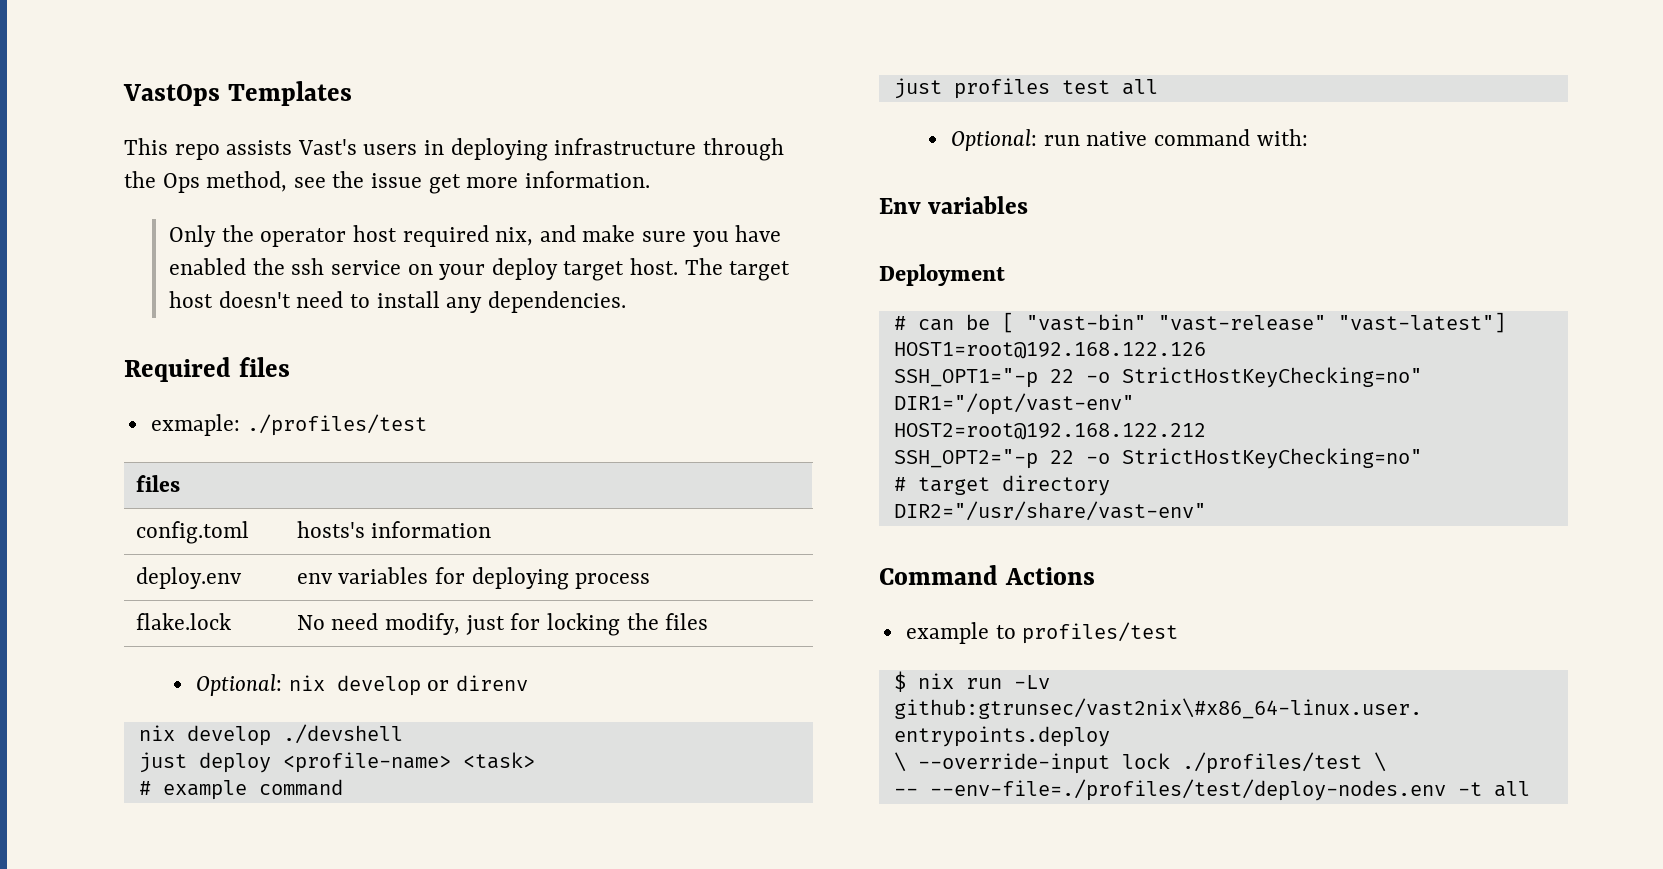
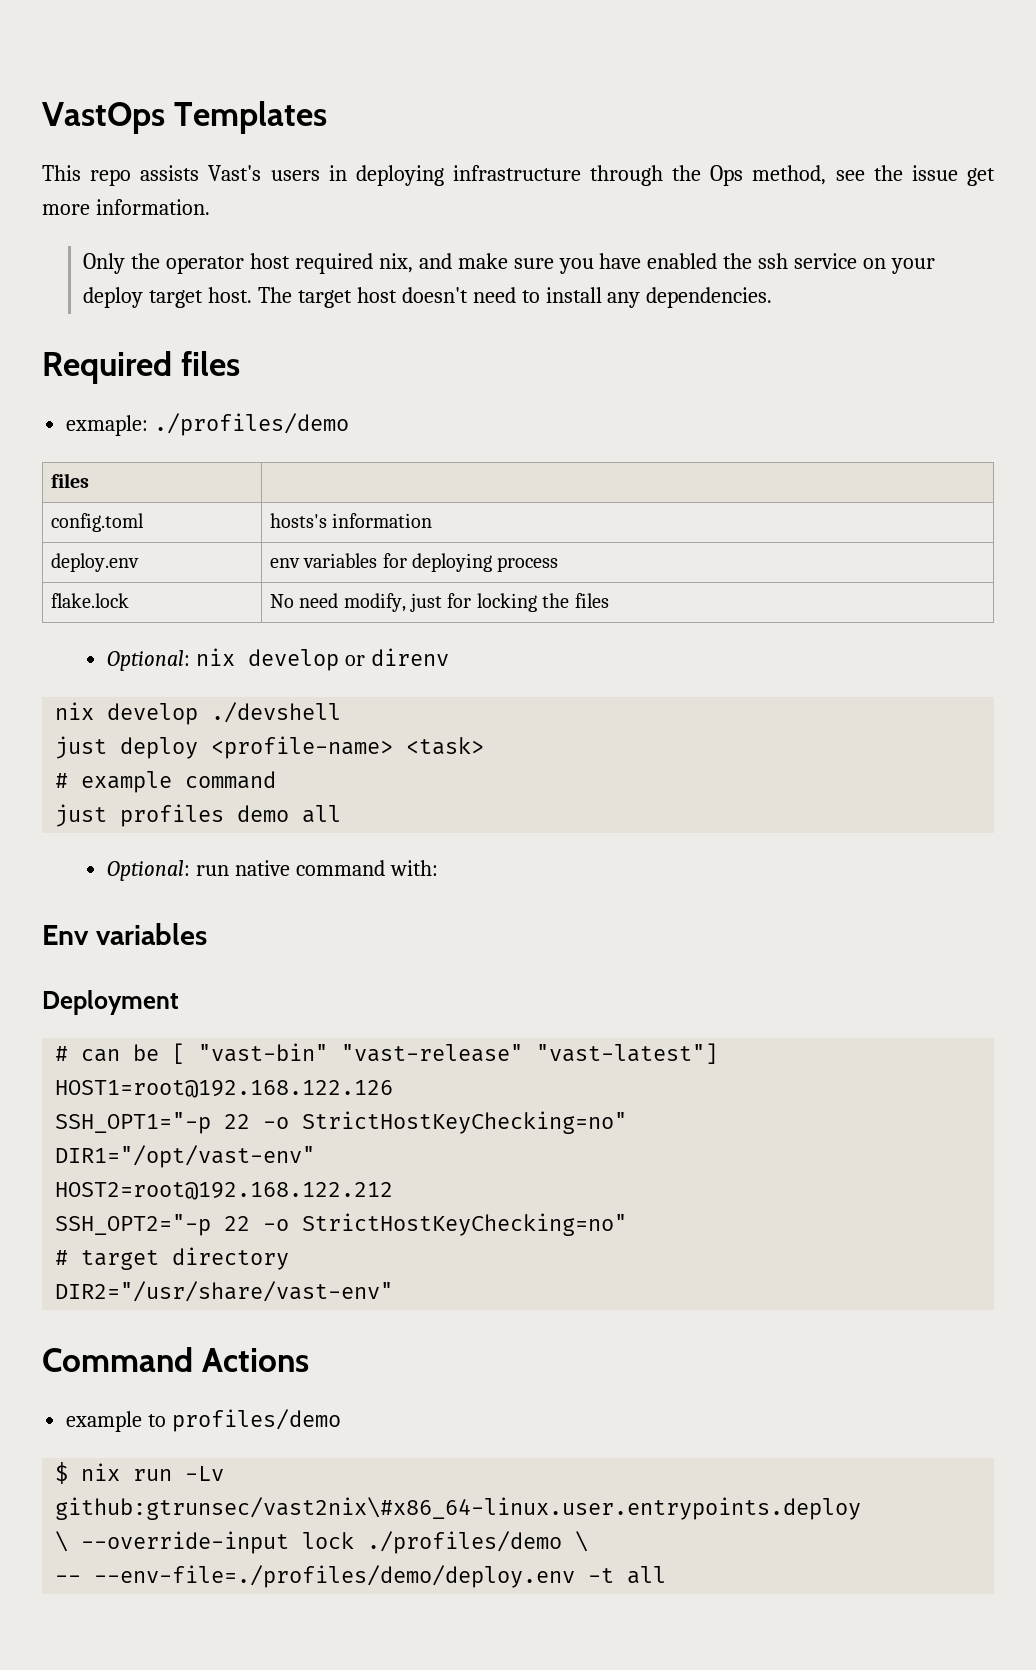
- exmaple: ./profiles/test
+ exmaple: ./profiles/demo
- just profiles test all
+ just profiles demo all
- example to profiles/test
+ example to profiles/demo
- \ --override-input lock ./profiles/test \
+ \ --override-input lock ./profiles/demo \
- -- --env-file=./profiles/test/deploy-nodes.env -t all
+ -- --env-file=./profiles/demo/deploy.env -t all

